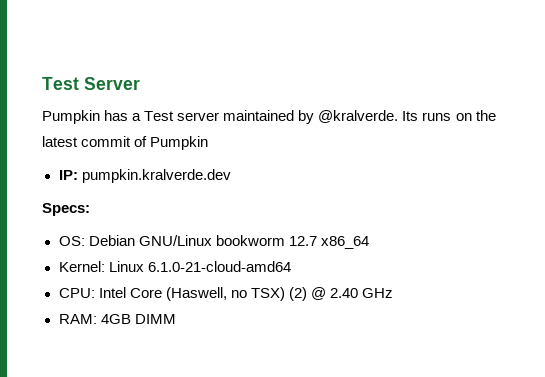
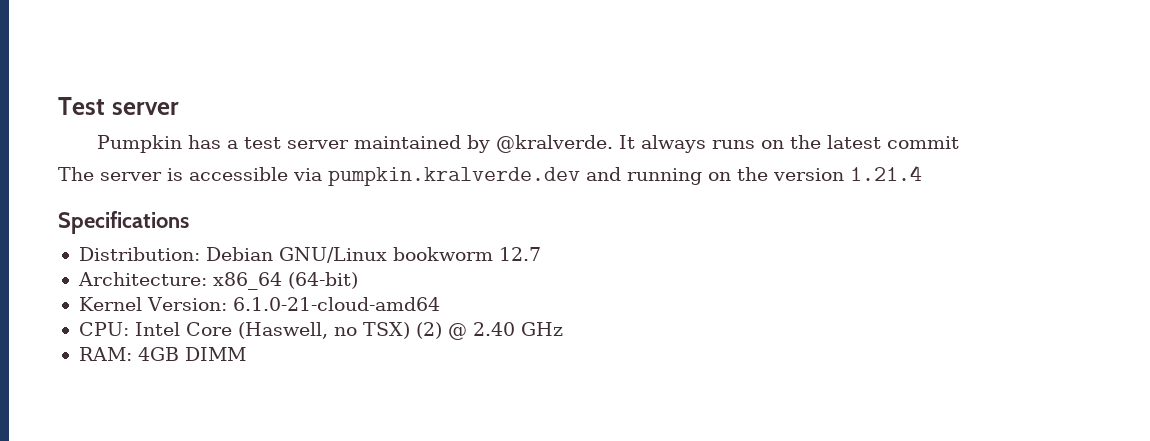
- Test Server
+ Test server
- Pumpkin has a Test server maintained by @kralverde.
+ Pumpkin has a test server maintained by @kralverde.
- Its runs on the latest commit of Pumpkin
- IP: pumpkin.kralverde.dev
- Specs:
- OS: Debian GNU/Linux bookworm 12.7 x86_64
- Kernel: Linux 6.1.0-21-cloud-amd64
+ It always runs on the latest commit
+ The server is accessible via pumpkin.kralverde.dev and running on the version 1.21.4
+ Specifications
+ Distribution: Debian GNU/Linux bookworm 12.7
+ Architecture: x86_64 (64-bit)
+ Kernel Version: 6.1.0-21-cloud-amd64

